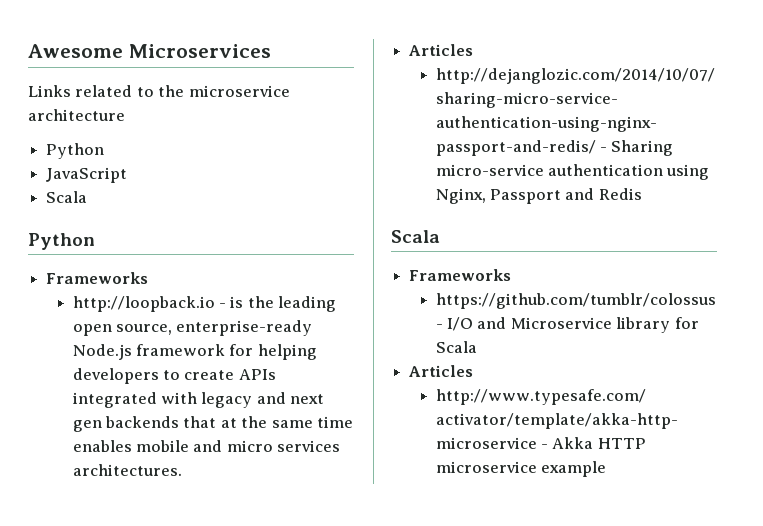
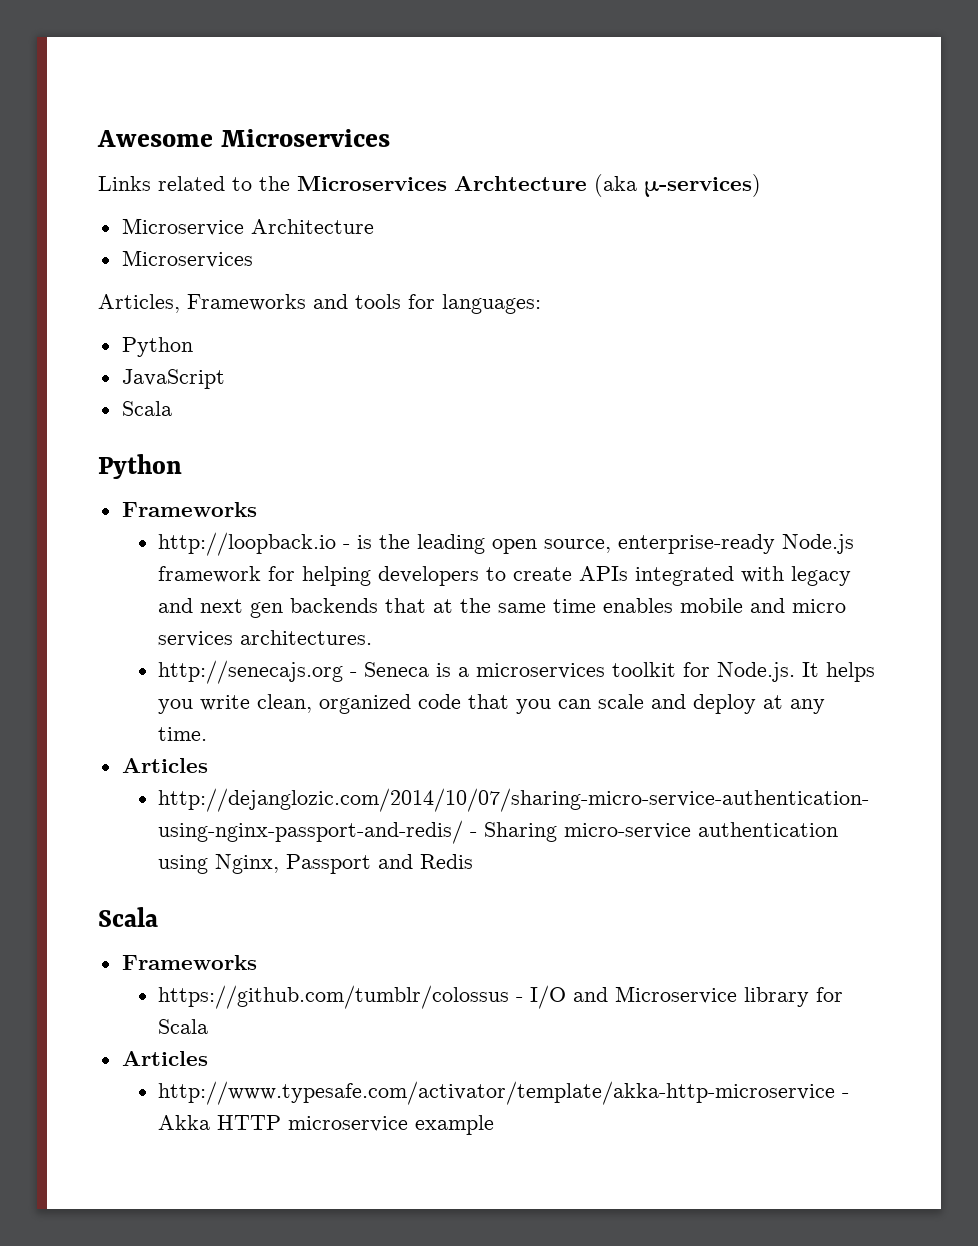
- Links related to the microservice architecture
+ Links related to the Microservices Archtecture (aka μ-services)
+ Microservice Architecture
+ Microservices
+ Articles, Frameworks and tools for languages:
+ http://senecajs.org - Seneca is a microservices toolkit for Node.js. It helps you write clean, organized code that you can scale and deploy at any time.

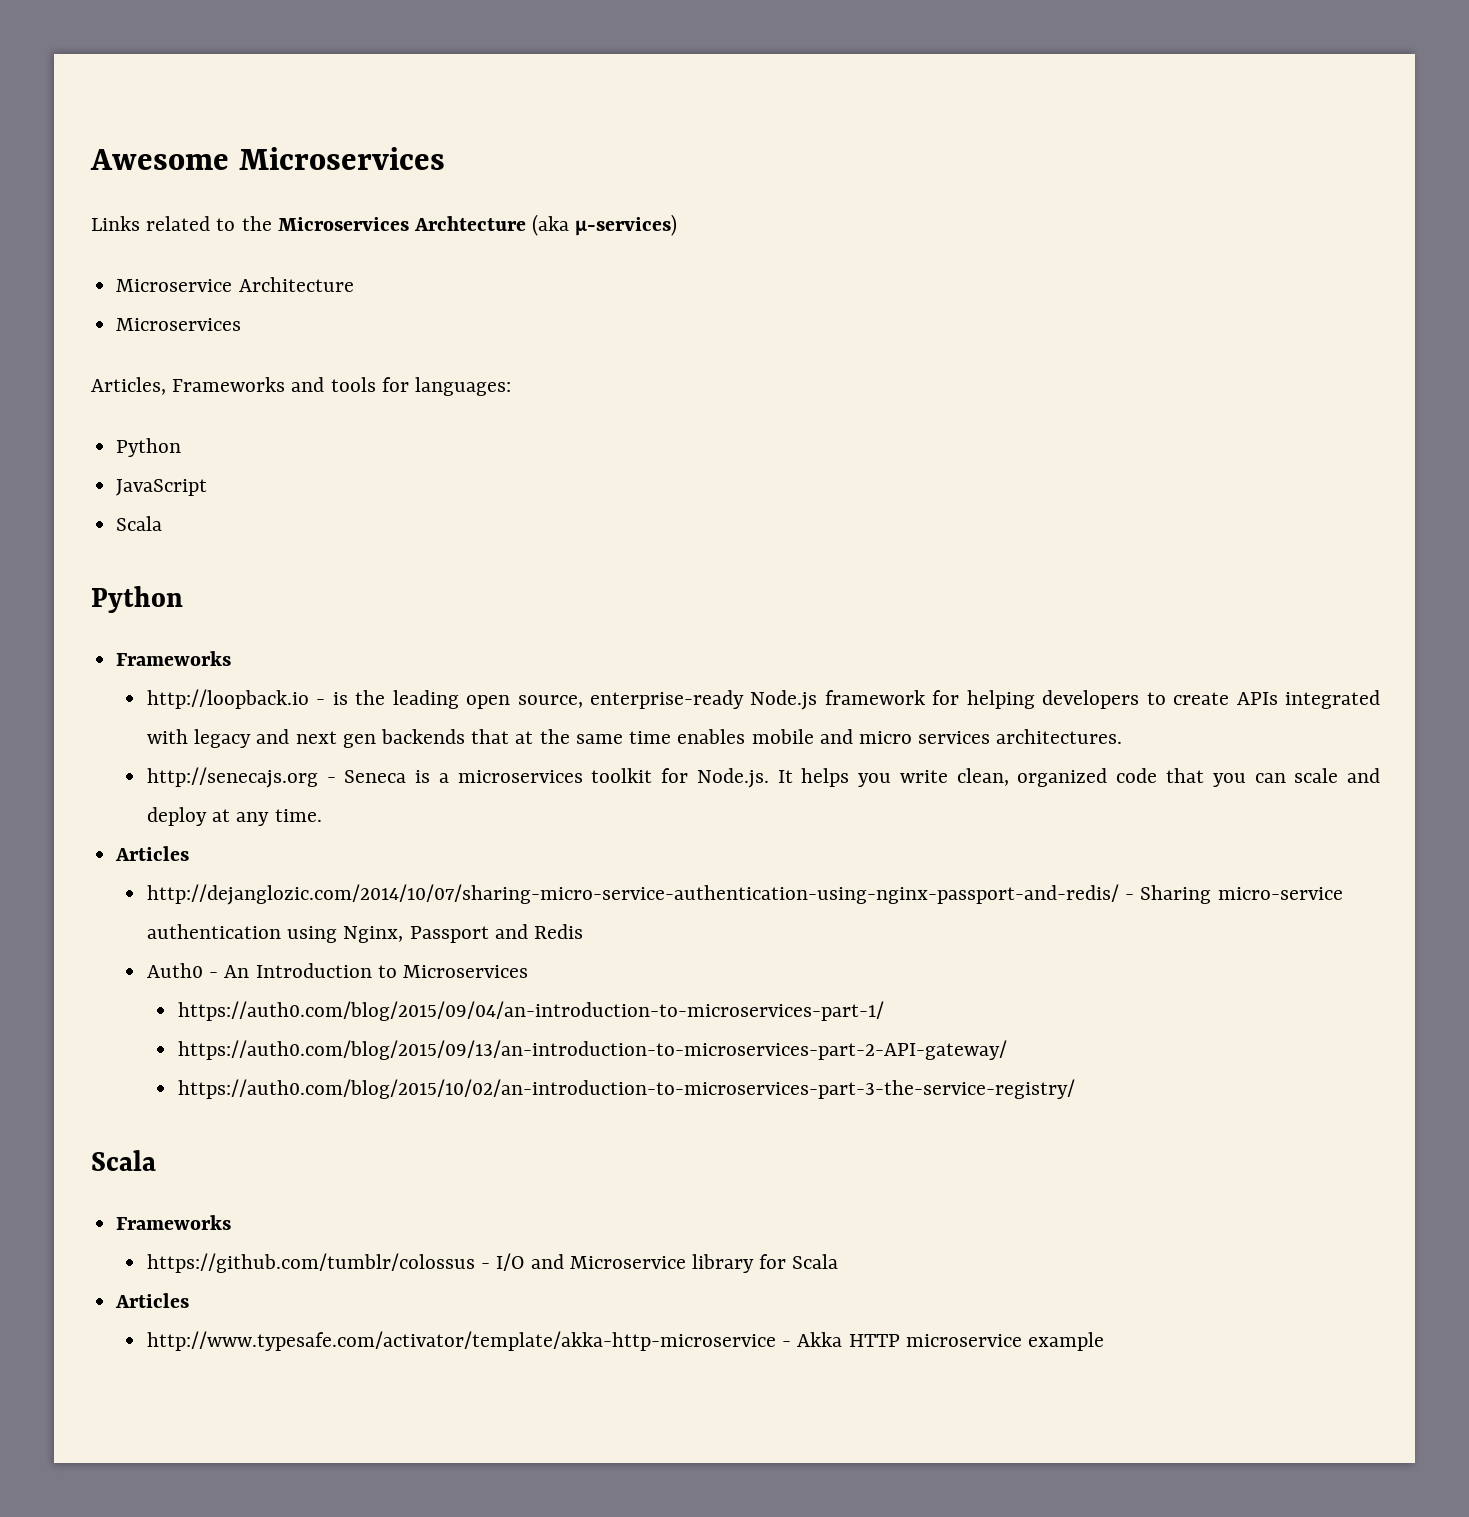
+ Auth0 - An Introduction to Microservices
+ https://auth0.com/blog/2015/09/04/an-introduction-to-microservices-part-1/
+ https://auth0.com/blog/2015/09/13/an-introduction-to-microservices-part-2-API-gateway/
+ https://auth0.com/blog/2015/10/02/an-introduction-to-microservices-part-3-the-service-registry/

